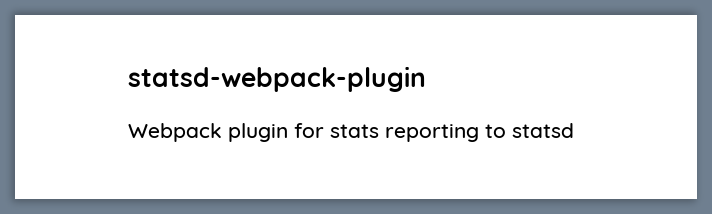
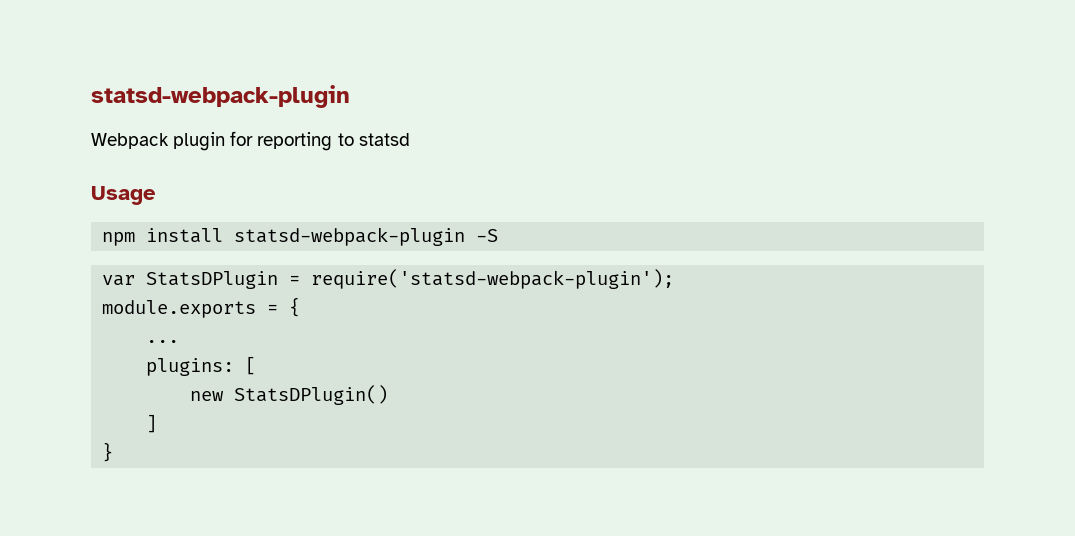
- Webpack plugin for stats reporting to statsd
+ Webpack plugin for reporting to statsd
+ Usage
+ npm install statsd-webpack-plugin -S
+ var StatsDPlugin = require('statsd-webpack-plugin');
+ module.exports = {
+ ...
+ plugins: [
+ new StatsDPlugin()
+ ]
+ }

